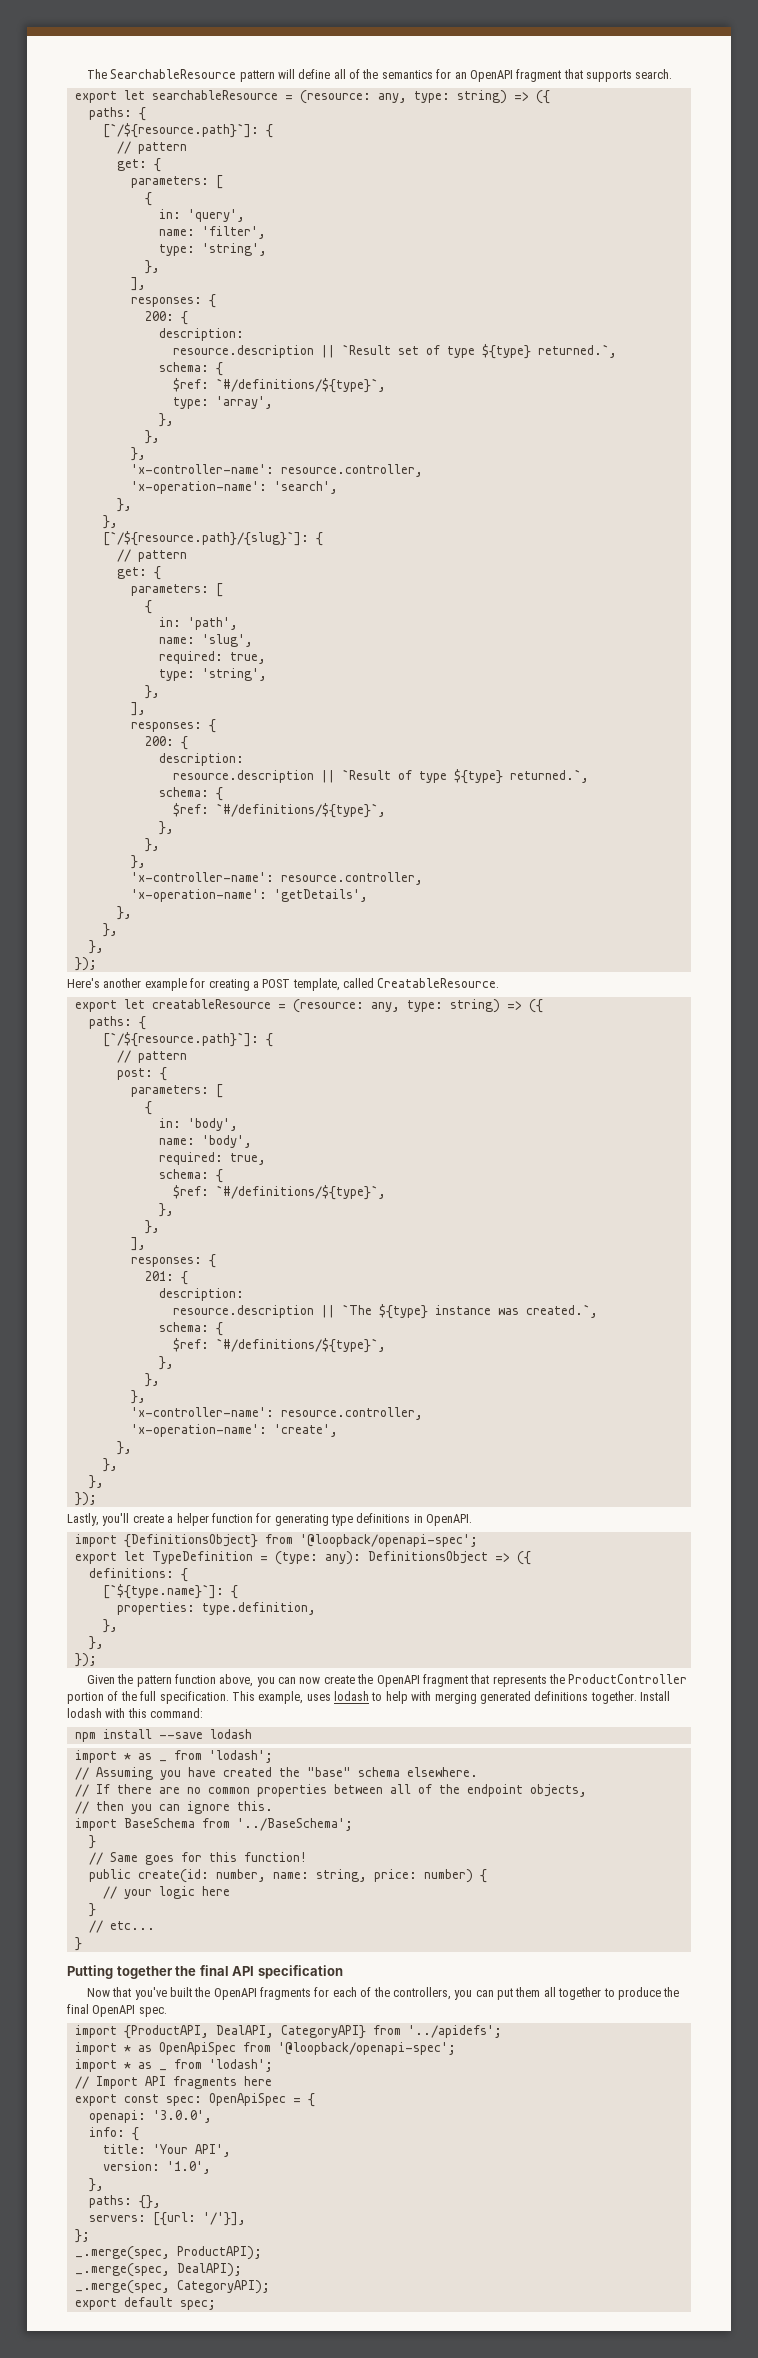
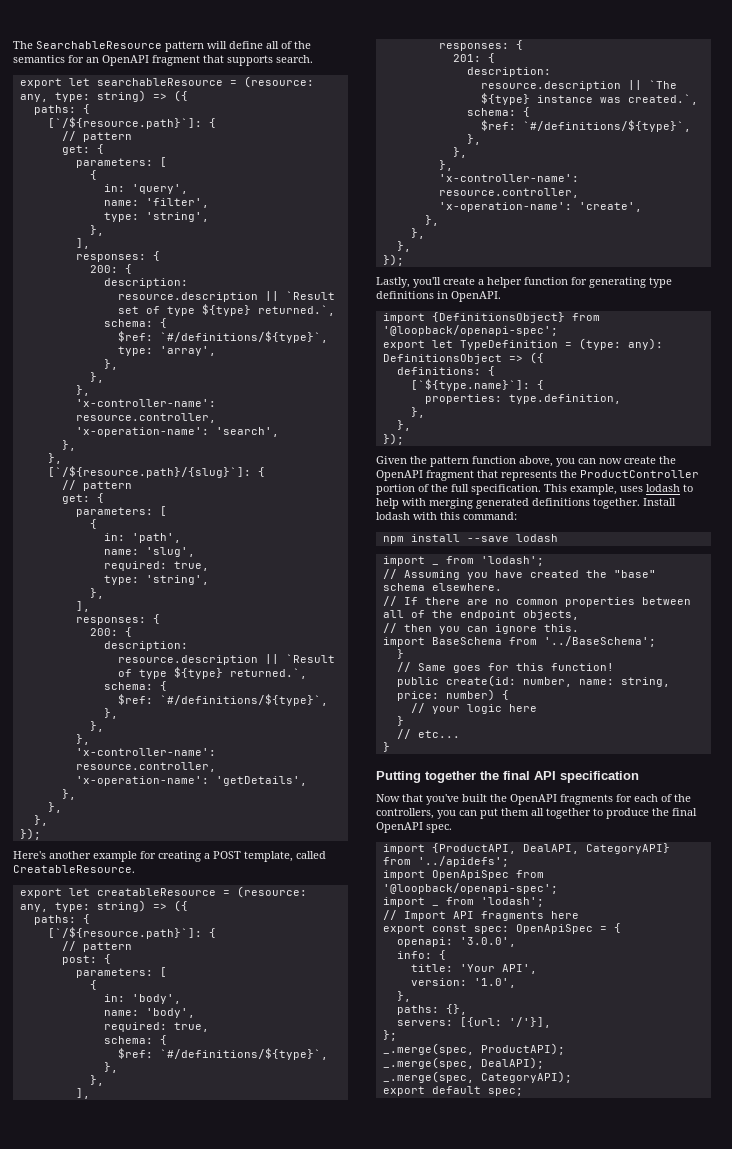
  npm install --save lodash
- import * as _ from 'lodash';
+ import _ from 'lodash';
- import * as OpenApiSpec from '@loopback/openapi-spec';
- import * as _ from 'lodash';
+ import OpenApiSpec from '@loopback/openapi-spec';
+ import _ from 'lodash';

